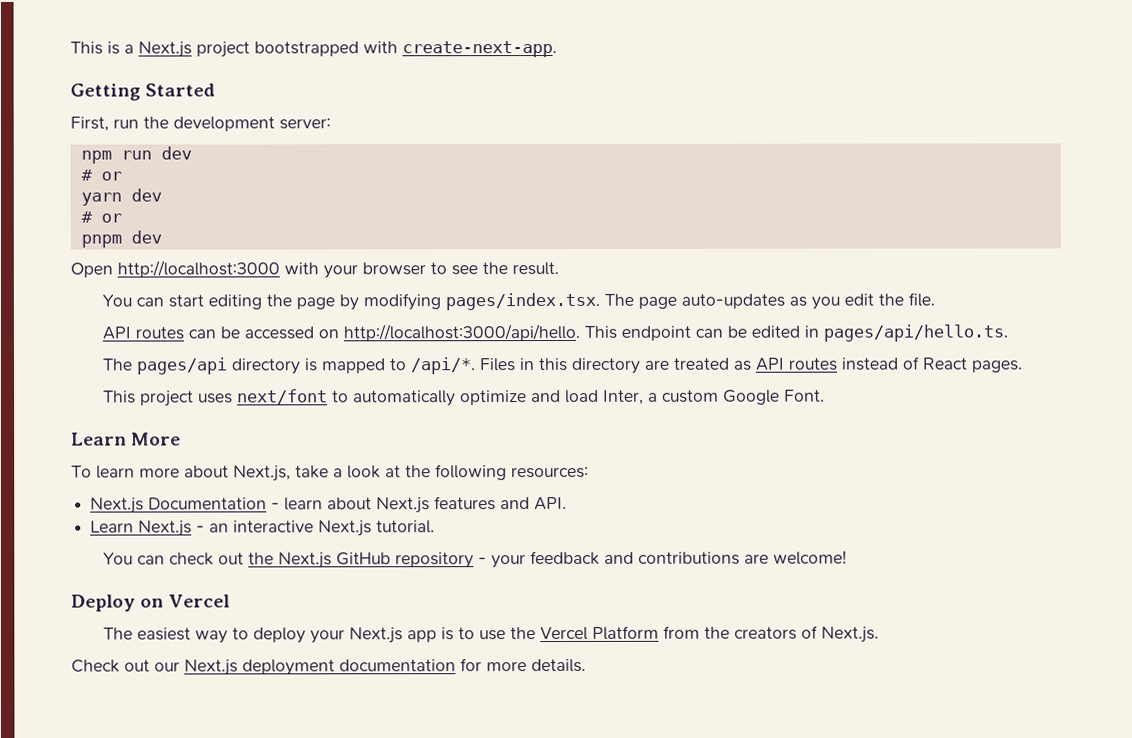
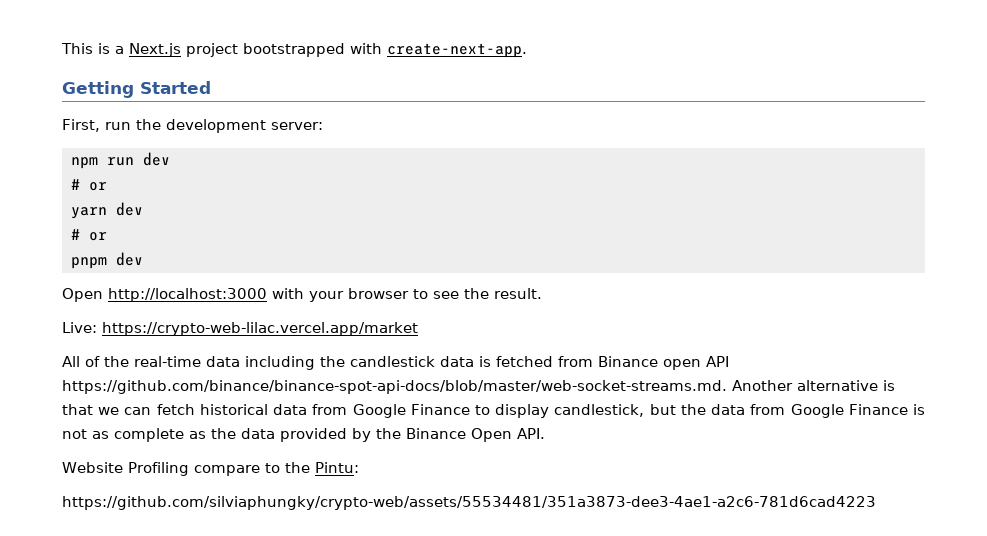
- You can start editing the page by modifying pages/index.tsx. The page auto-updates as you edit the file.
- API routes can be accessed on http://localhost:3000/api/hello. This endpoint can be edited in pages/api/hello.ts.
- The pages/api directory is mapped to /api/*. Files in this directory are treated as API routes instead of React pages.
- This project uses next/font to automatically optimize and load Inter, a custom Google Font.
- Learn More
- To learn more about Next.js, take a look at the following resources:
- Next.js Documentation - learn about Next.js features and API.
- Learn Next.js - an interactive Next.js tutorial.
- You can check out the Next.js GitHub repository - your feedback and contributions are welcome!
- Deploy on Vercel
- The easiest way to deploy your Next.js app is to use the Vercel Platform from the creators of Next.js.
- Check out our Next.js deployment documentation for more details.
+ Live: https://crypto-web-lilac.vercel.app/market
+ All of the real-time data including the candlestick data is fetched from Binance open API https://github.com/binance/binance-spot-api-docs/blob/master/web-socket-streams.md. Another alternative is that we can fetch historical data from Google Finance to display candlestick, but the data from Google Finance is not as complete as the data provided by the Binance Open API.
+ Website Profiling compare to the Pintu:
+ https://github.com/silviaphungky/crypto-web/assets/55534481/351a3873-dee3-4ae1-a2c6-781d6cad4223

